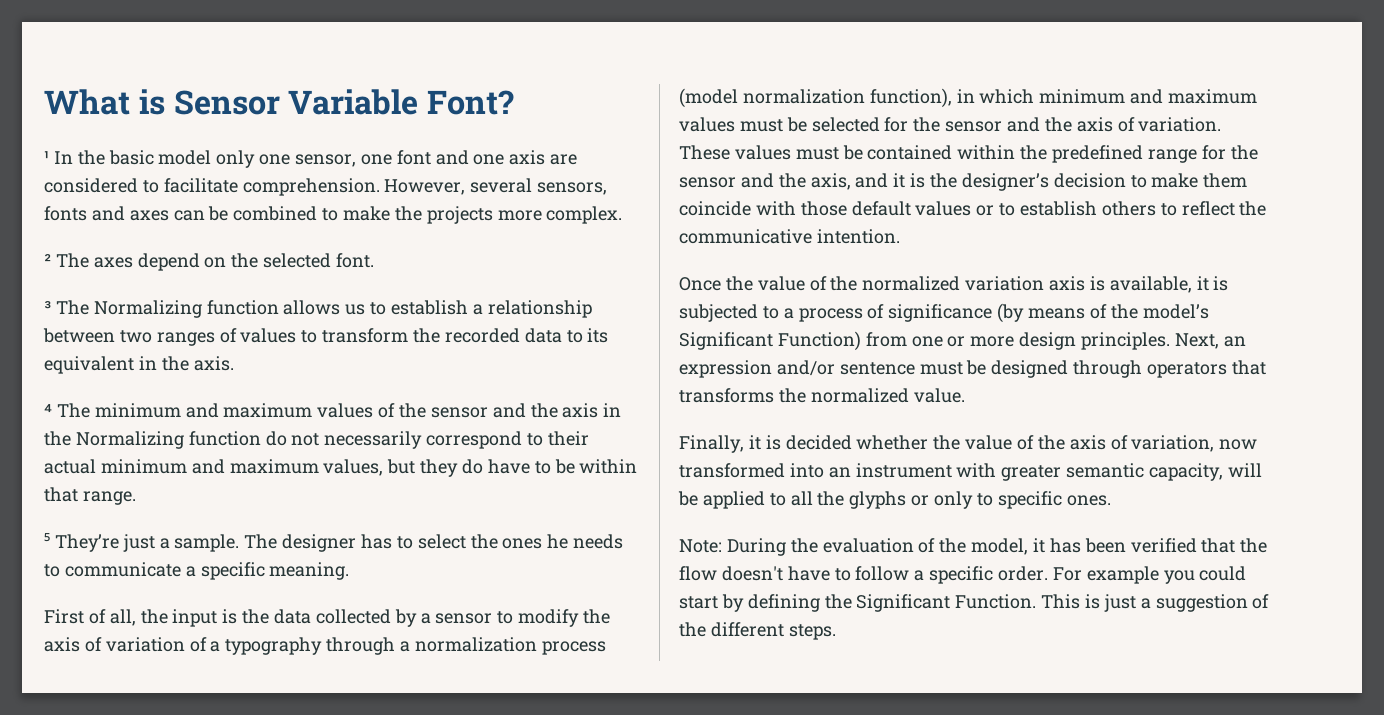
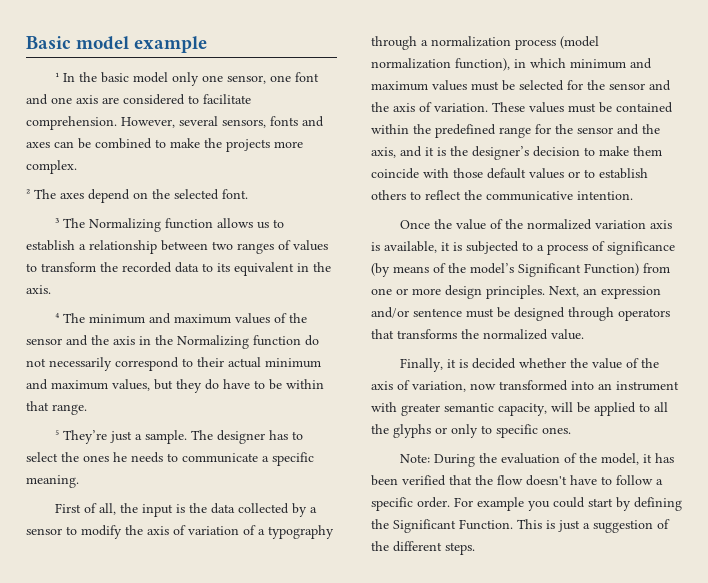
- What is Sensor Variable Font?
+ Basic model example

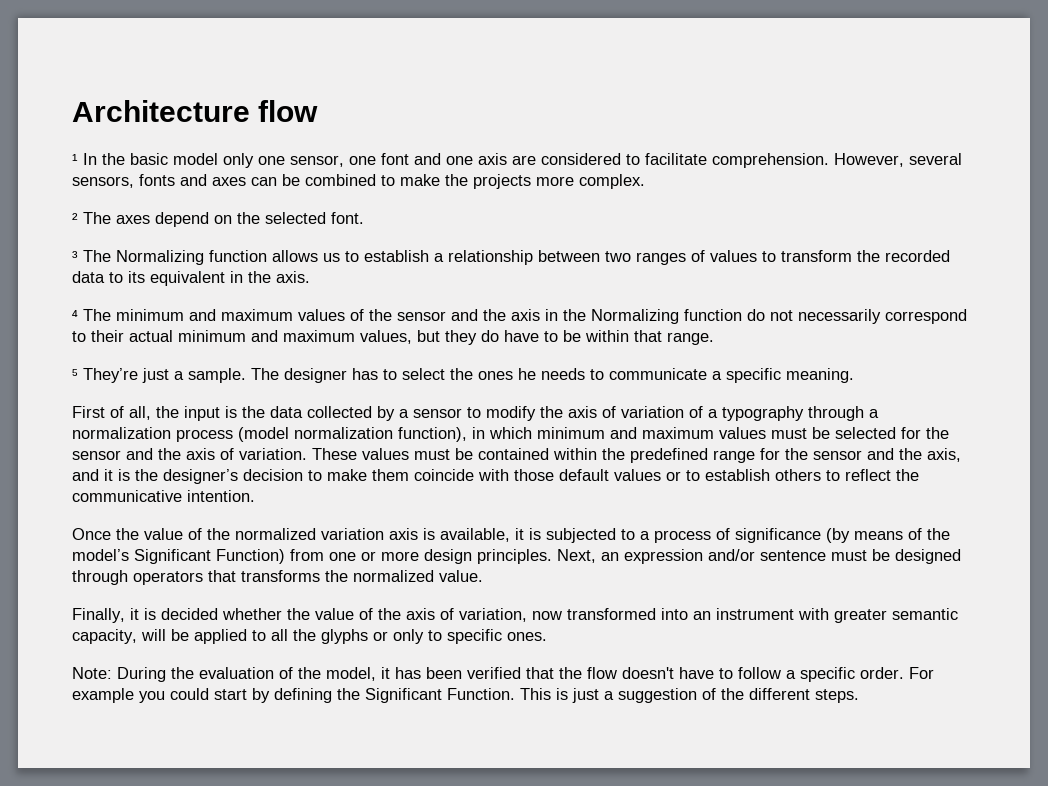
- Basic model example
+ Architecture flow

